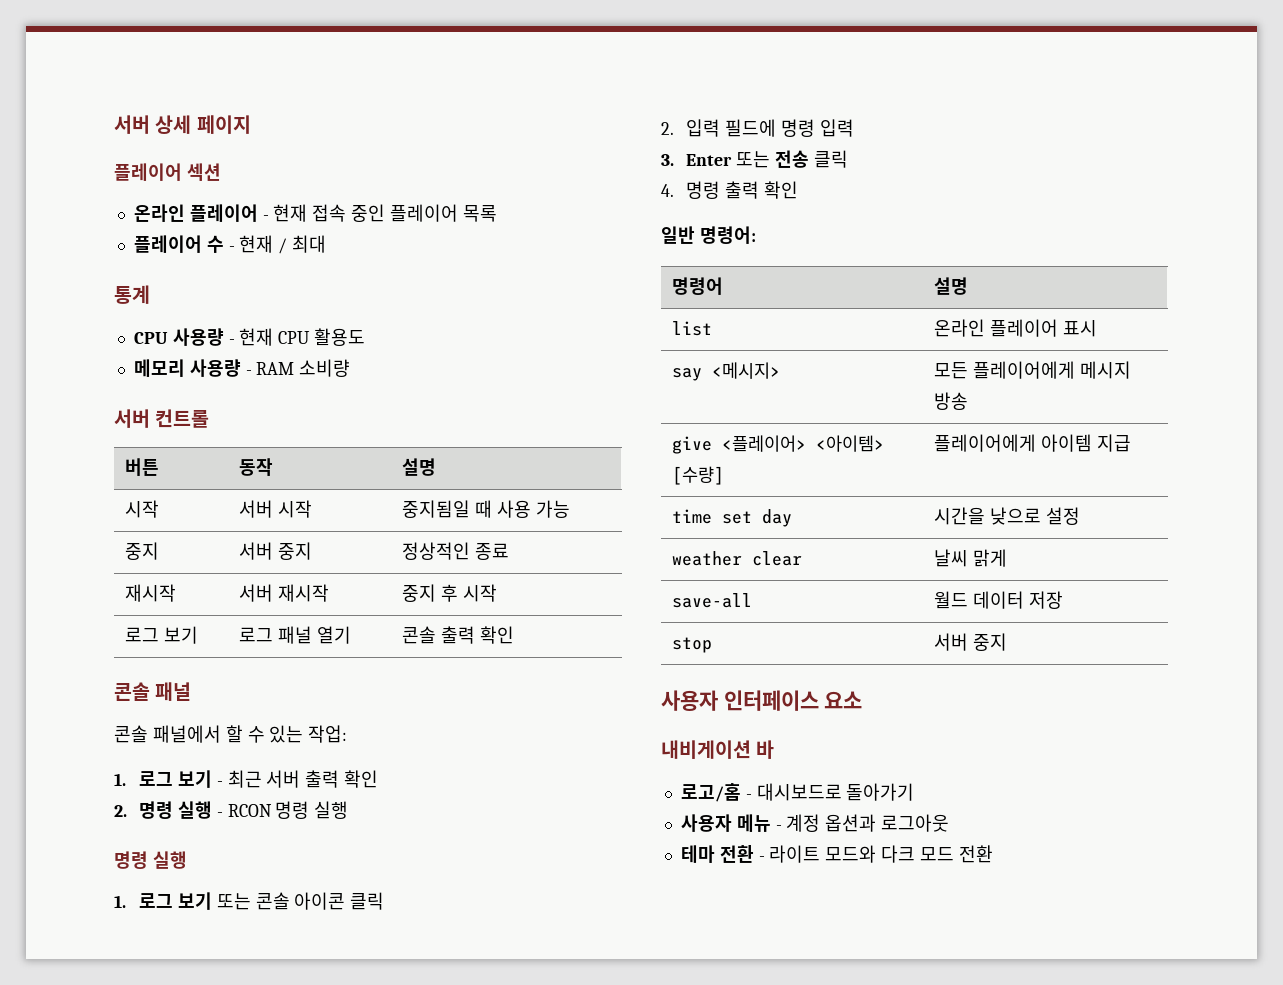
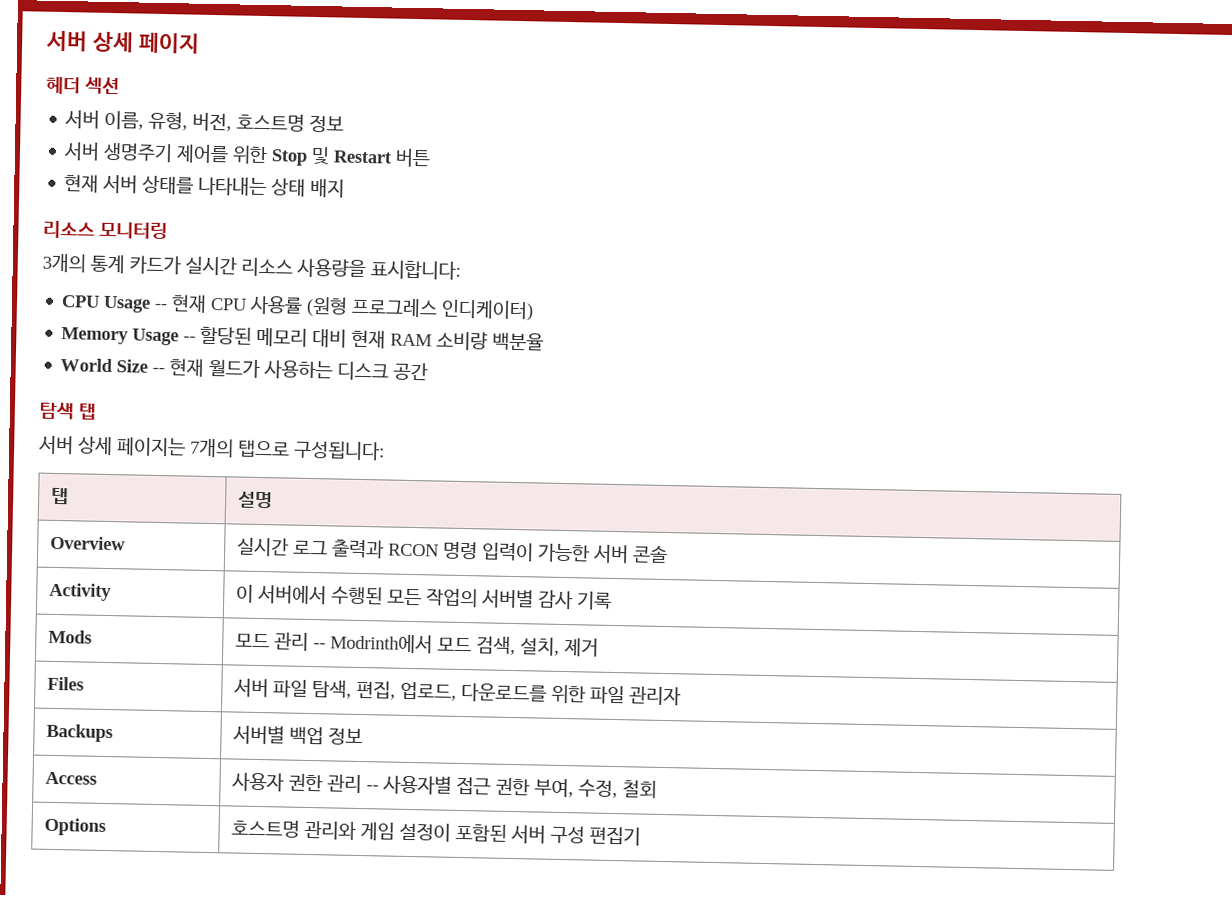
- 플레이어 섹션
+ 헤더 섹션
- 온라인 플레이어 - 현재 접속 중인 플레이어 목록
- 플레이어 수 - 현재 / 최대
- 통계
- CPU 사용량 - 현재 CPU 활용도
- 메모리 사용량 - RAM 소비량
- 서버 컨트롤
- 버튼 | 동작 | 설명
- 시작 | 서버 시작 | 중지됨일 때 사용 가능
- 중지 | 서버 중지 | 정상적인 종료
- 재시작 | 서버 재시작 | 중지 후 시작
- 로그 보기 | 로그 패널 열기 | 콘솔 출력 확인
- 콘솔 패널
- 콘솔 패널에서 할 수 있는 작업:
- 1. 로그 보기 - 최근 서버 출력 확인
- 2. 명령 실행 - RCON 명령 실행
- 명령 실행
- 1. 로그 보기 또는 콘솔 아이콘 클릭
- 2. 입력 필드에 명령 입력
- 3. Enter 또는 전송 클릭
- 4. 명령 출력 확인
- 일반 명령어:
- 명령어 | 설명
- list | 온라인 플레이어 표시
- say <메시지> | 모든 플레이어에게 메시지 방송
- give <플레이어> <아이템> [수량] | 플레이어에게 아이템 지급
- time set day | 시간을 낮으로 설정
- weather clear | 날씨 맑게
- save-all | 월드 데이터 저장
- stop | 서버 중지
- 사용자 인터페이스 요소
- 내비게이션 바
- 로고/홈 - 대시보드로 돌아가기
- 사용자 메뉴 - 계정 옵션과 로그아웃
- 테마 전환 - 라이트 모드와 다크 모드 전환
+ 서버 이름, 유형, 버전, 호스트명 정보
+ 서버 생명주기 제어를 위한 Stop 및 Restart 버튼
+ 현재 서버 상태를 나타내는 상태 배지
+ 리소스 모니터링
+ 3개의 통계 카드가 실시간 리소스 사용량을 표시합니다:
+ CPU Usage -- 현재 CPU 사용률 (원형 프로그레스 인디케이터)
+ Memory Usage -- 할당된 메모리 대비 현재 RAM 소비량 백분율
+ World Size -- 현재 월드가 사용하는 디스크 공간
+ 탐색 탭
+ 서버 상세 페이지는 7개의 탭으로 구성됩니다:
+ 탭 | 설명
+ Overview | 실시간 로그 출력과 RCON 명령 입력이 가능한 서버 콘솔
+ Activity | 이 서버에서 수행된 모든 작업의 서버별 감사 기록
+ Mods | 모드 관리 -- Modrinth에서 모드 검색, 설치, 제거
+ Files | 서버 파일 탐색, 편집, 업로드, 다운로드를 위한 파일 관리자
+ Backups | 서버별 백업 정보
+ Access | 사용자 권한 관리 -- 사용자별 접근 권한 부여, 수정, 철회
+ Options | 호스트명 관리와 게임 설정이 포함된 서버 구성 편집기

